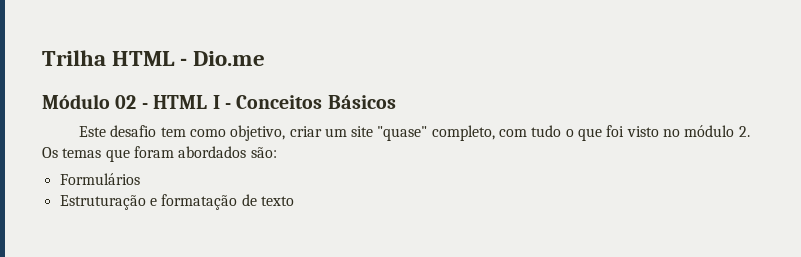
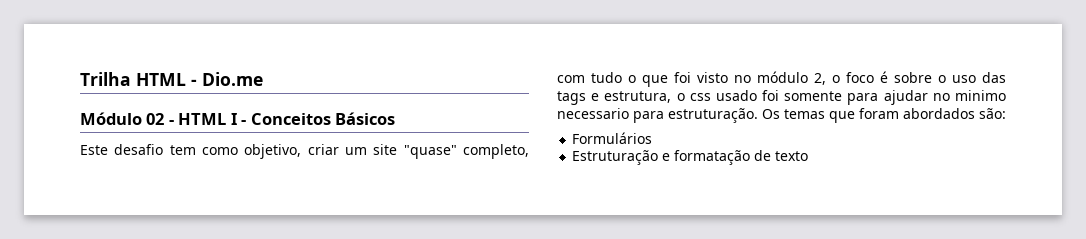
- Este desafio tem como objetivo, criar um site "quase" completo, com tudo o que foi visto no módulo 2. Os temas que foram abordados são:
+ Este desafio tem como objetivo, criar um site "quase" completo, com tudo o que foi visto no módulo 2, o foco é sobre o uso das tags e estrutura, o css usado foi somente para ajudar no minimo necessario para estruturação. Os temas que foram abordados são:

